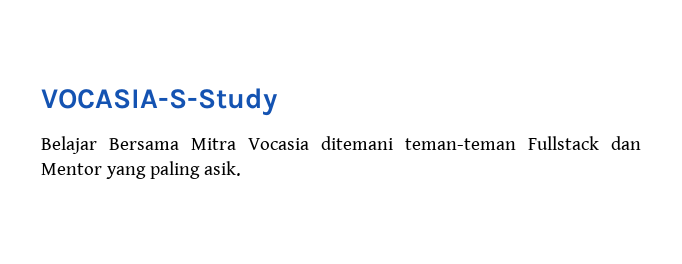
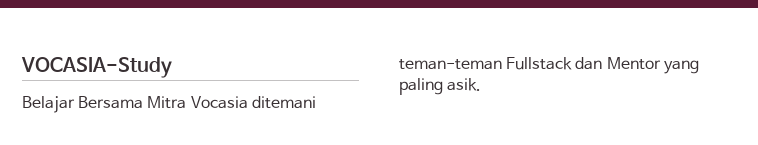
- VOCASIA-S-Study
+ VOCASIA-Study

